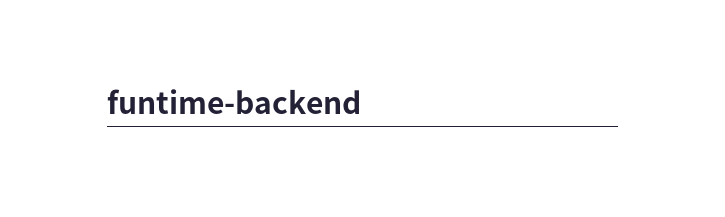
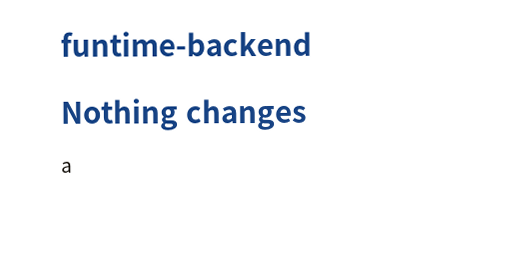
+ Nothing changes
+ a

